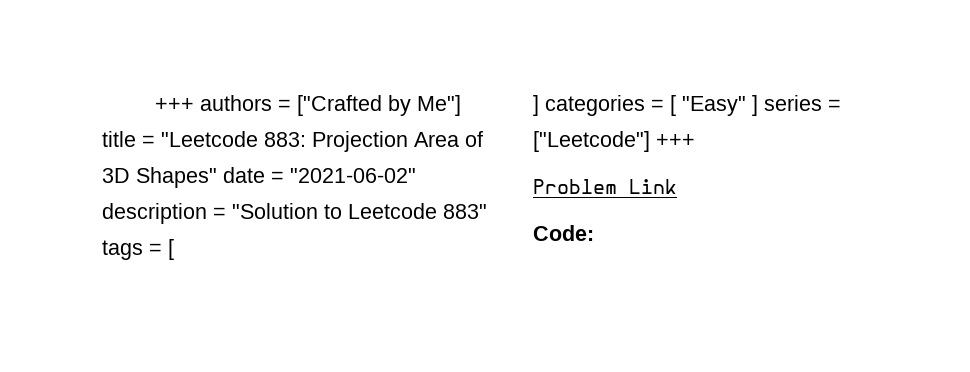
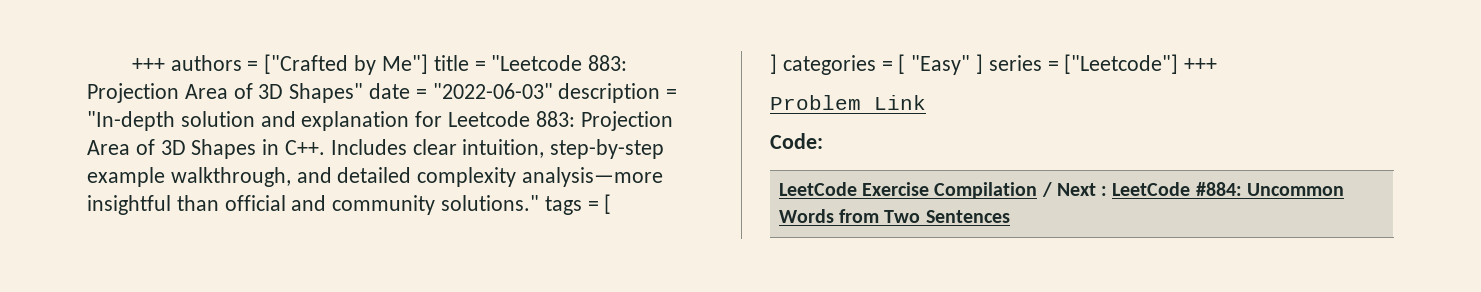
- +++ authors = ["Crafted by Me"] title = "Leetcode 883: Projection Area of 3D Shapes" date = "2021-06-02" description = "Solution to Leetcode 883" tags = [
+ +++ authors = ["Crafted by Me"] title = "Leetcode 883: Projection Area of 3D Shapes" date = "2022-06-03" description = "In-depth solution and explanation for Leetcode 883: Projection Area of 3D Shapes in C++. Includes clear intuition, step-by-step example walkthrough, and detailed complexity analysis—more insightful than official and community solutions." tags = [
+ LeetCode Exercise Compilation / Next : LeetCode #884: Uncommon Words from Two Sentences

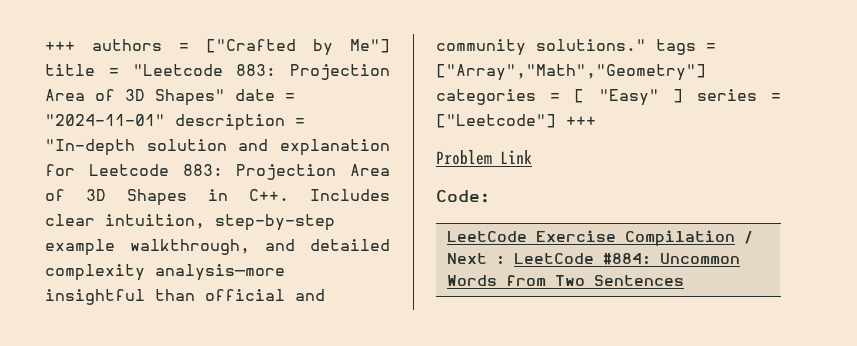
- +++ authors = ["Crafted by Me"] title = "Leetcode 883: Projection Area of 3D Shapes" date = "2022-06-03" description = "In-depth solution and explanation for Leetcode 883: Projection Area of 3D Shapes in C++. Includes clear intuition, step-by-step example walkthrough, and detailed complexity analysis—more insightful than official and community solutions." tags = [
- ] categories = [ "Easy" ] series = ["Leetcode"] +++
+ +++ authors = ["Crafted by Me"] title = "Leetcode 883: Projection Area of 3D Shapes" date = "2024-11-01" description = "In-depth solution and explanation for Leetcode 883: Projection Area of 3D Shapes in C++. Includes clear intuition, step-by-step example walkthrough, and detailed complexity analysis—more insightful than official and community solutions." tags = ["Array","Math","Geometry"] categories = [ "Easy" ] series = ["Leetcode"] +++

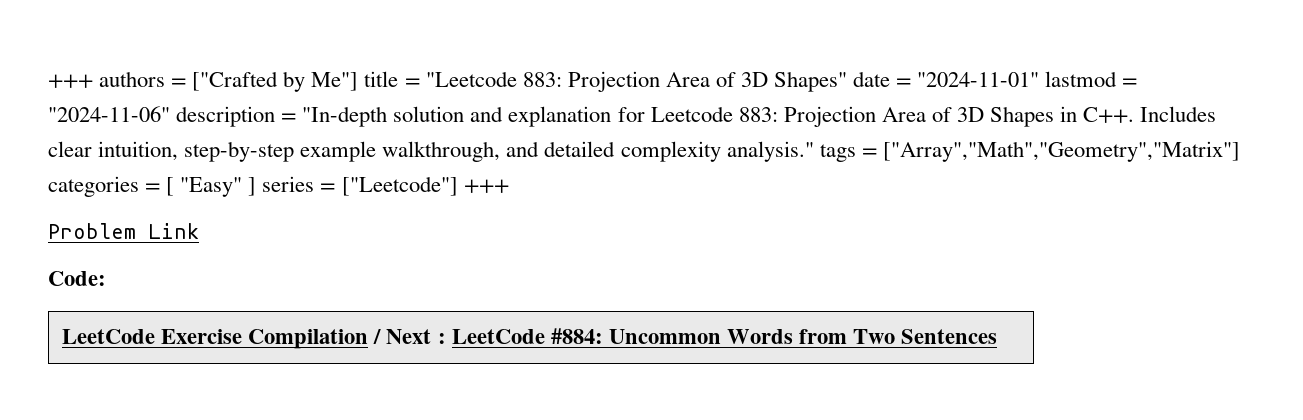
- +++ authors = ["Crafted by Me"] title = "Leetcode 883: Projection Area of 3D Shapes" date = "2024-11-01" description = "In-depth solution and explanation for Leetcode 883: Projection Area of 3D Shapes in C++. Includes clear intuition, step-by-step example walkthrough, and detailed complexity analysis—more insightful than official and community solutions." tags = ["Array","Math","Geometry"] categories = [ "Easy" ] series = ["Leetcode"] +++
+ +++ authors = ["Crafted by Me"] title = "Leetcode 883: Projection Area of 3D Shapes" date = "2024-11-01" lastmod = "2024-11-06" description = "In-depth solution and explanation for Leetcode 883: Projection Area of 3D Shapes in C++. Includes clear intuition, step-by-step example walkthrough, and detailed complexity analysis." tags = ["Array","Math","Geometry","Matrix"] categories = [ "Easy" ] series = ["Leetcode"] +++

